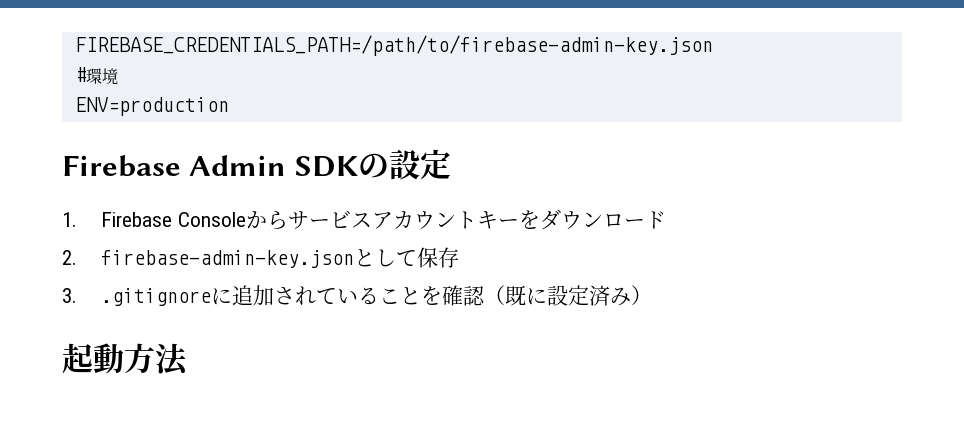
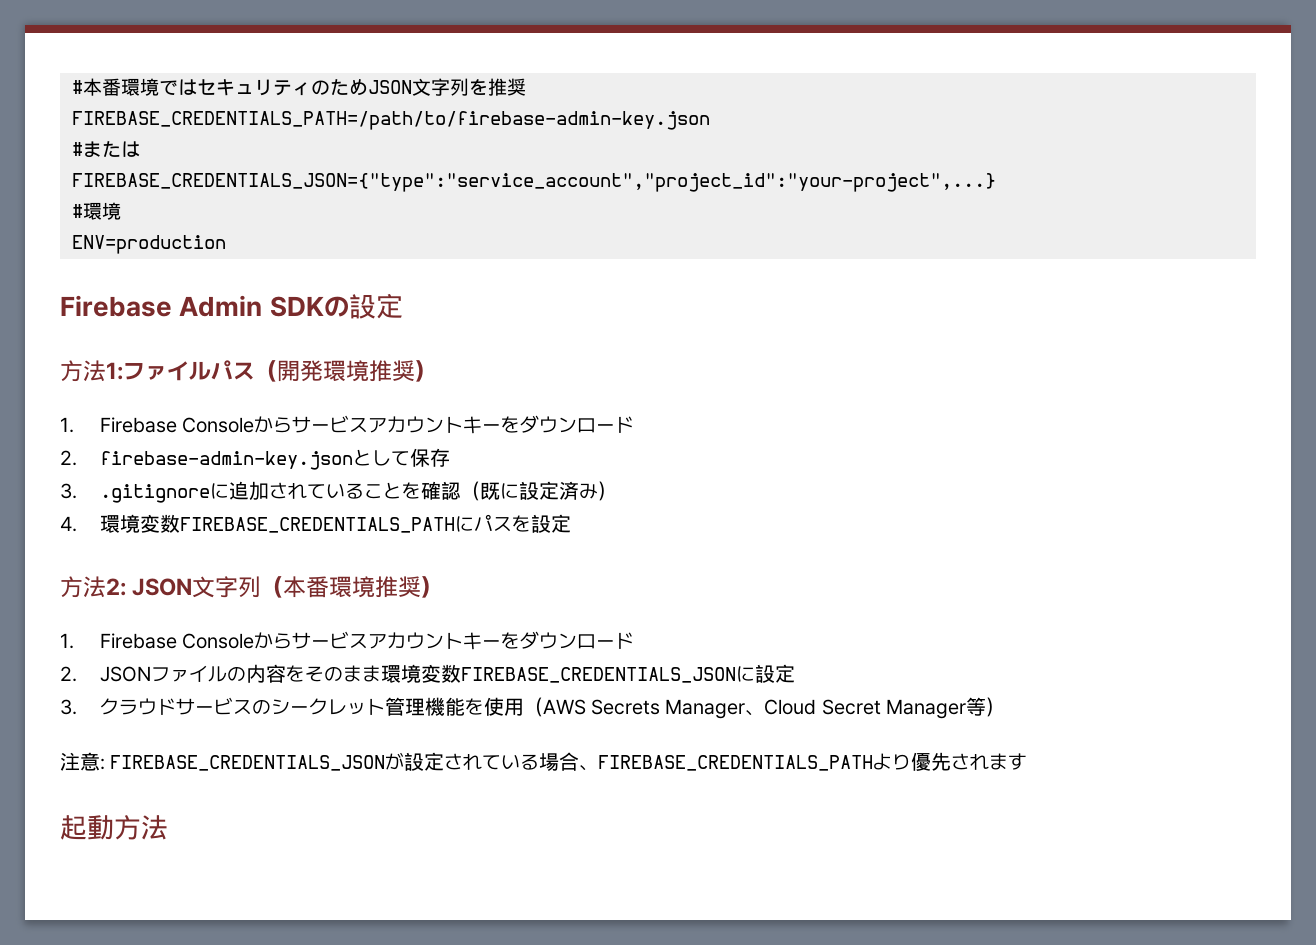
+ #本番環境ではセキュリティのためJSON文字列を推奨
  FIREBASE_CREDENTIALS_PATH=/path/to/firebase-admin-key.json
+ #または
+ FIREBASE_CREDENTIALS_JSON={"type":"service_account","project_id":"your-project",...}
+ 方法1:ファイルパス（開発環境推奨）
+ 4.環境変数FIREBASE_CREDENTIALS_PATHにパスを設定
+ 方法2: JSON文字列（本番環境推奨）
+ 1. Firebase Consoleからサービスアカウントキーをダウンロード
+ 2. JSONファイルの内容をそのまま環境変数FIREBASE_CREDENTIALS_JSONに設定
+ 3.クラウドサービスのシークレット管理機能を使用（AWS Secrets Manager、Cloud Secret Manager等）
+ 注意: FIREBASE_CREDENTIALS_JSONが設定されている場合、FIREBASE_CREDENTIALS_PATHより優先されます

